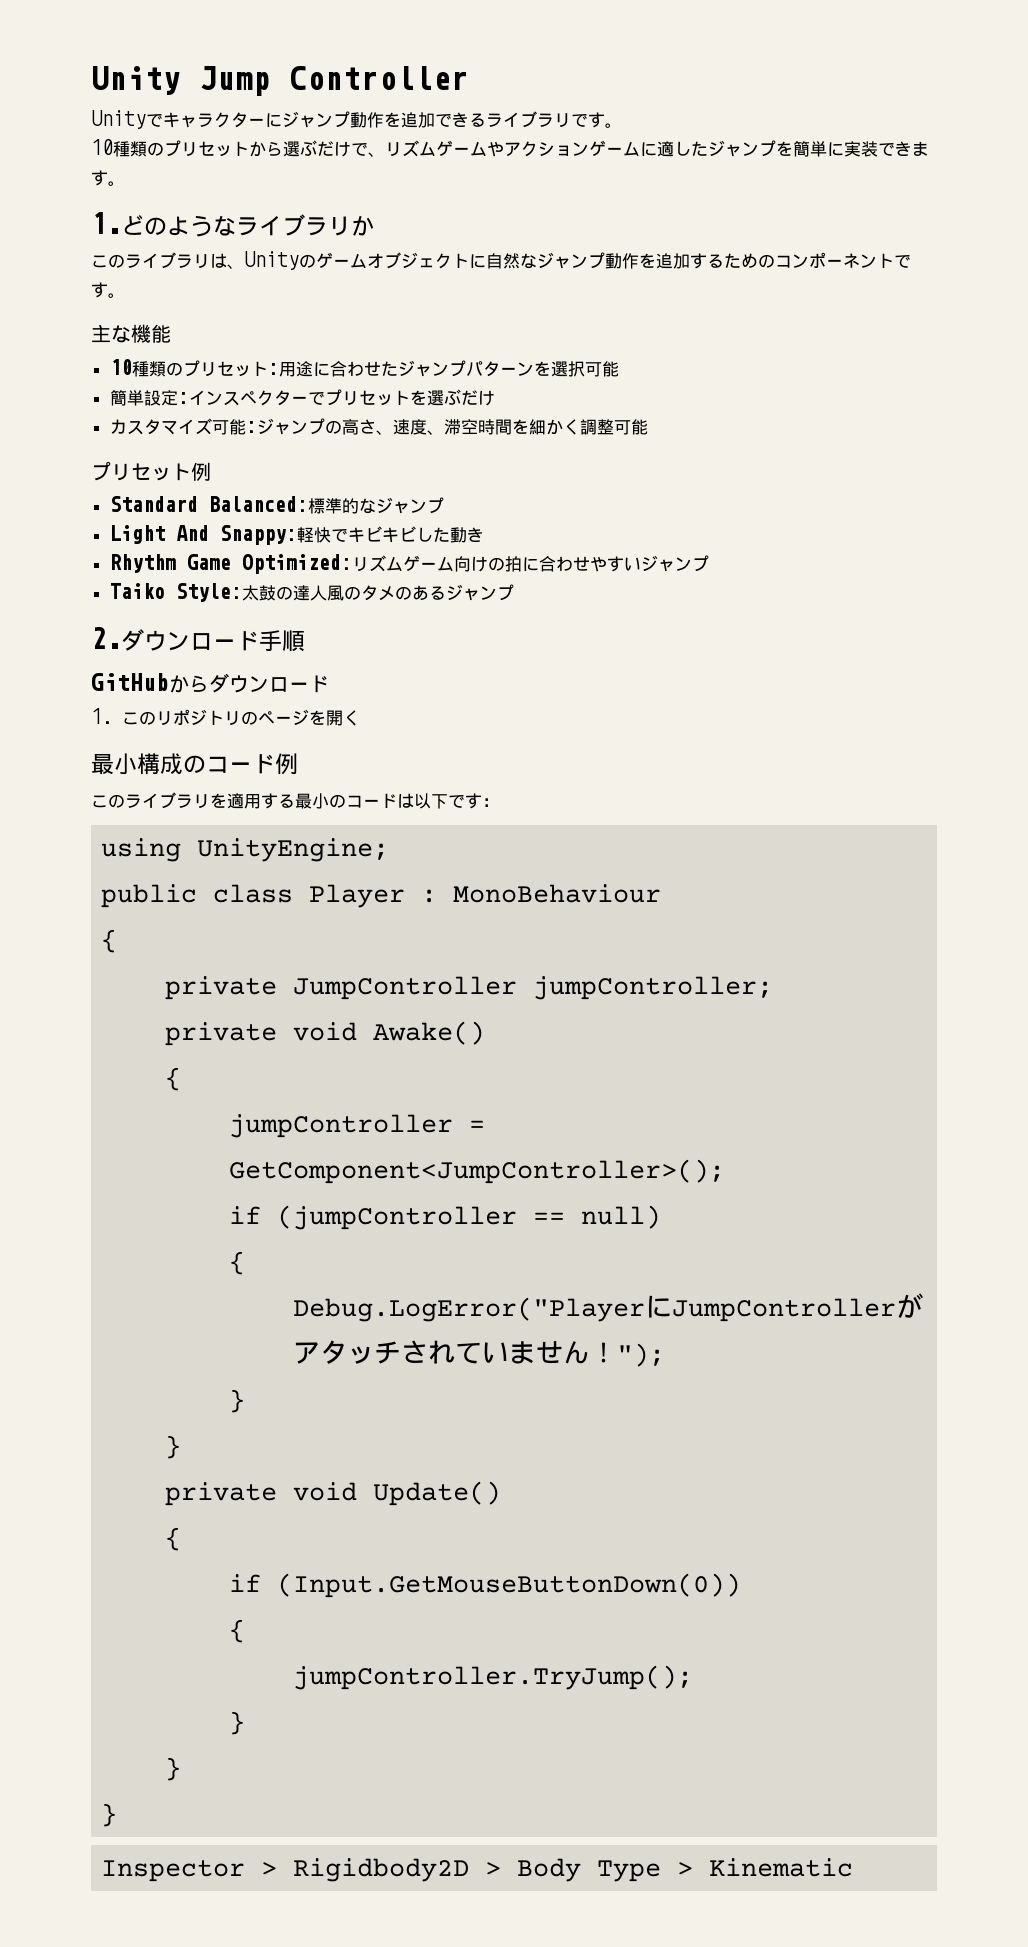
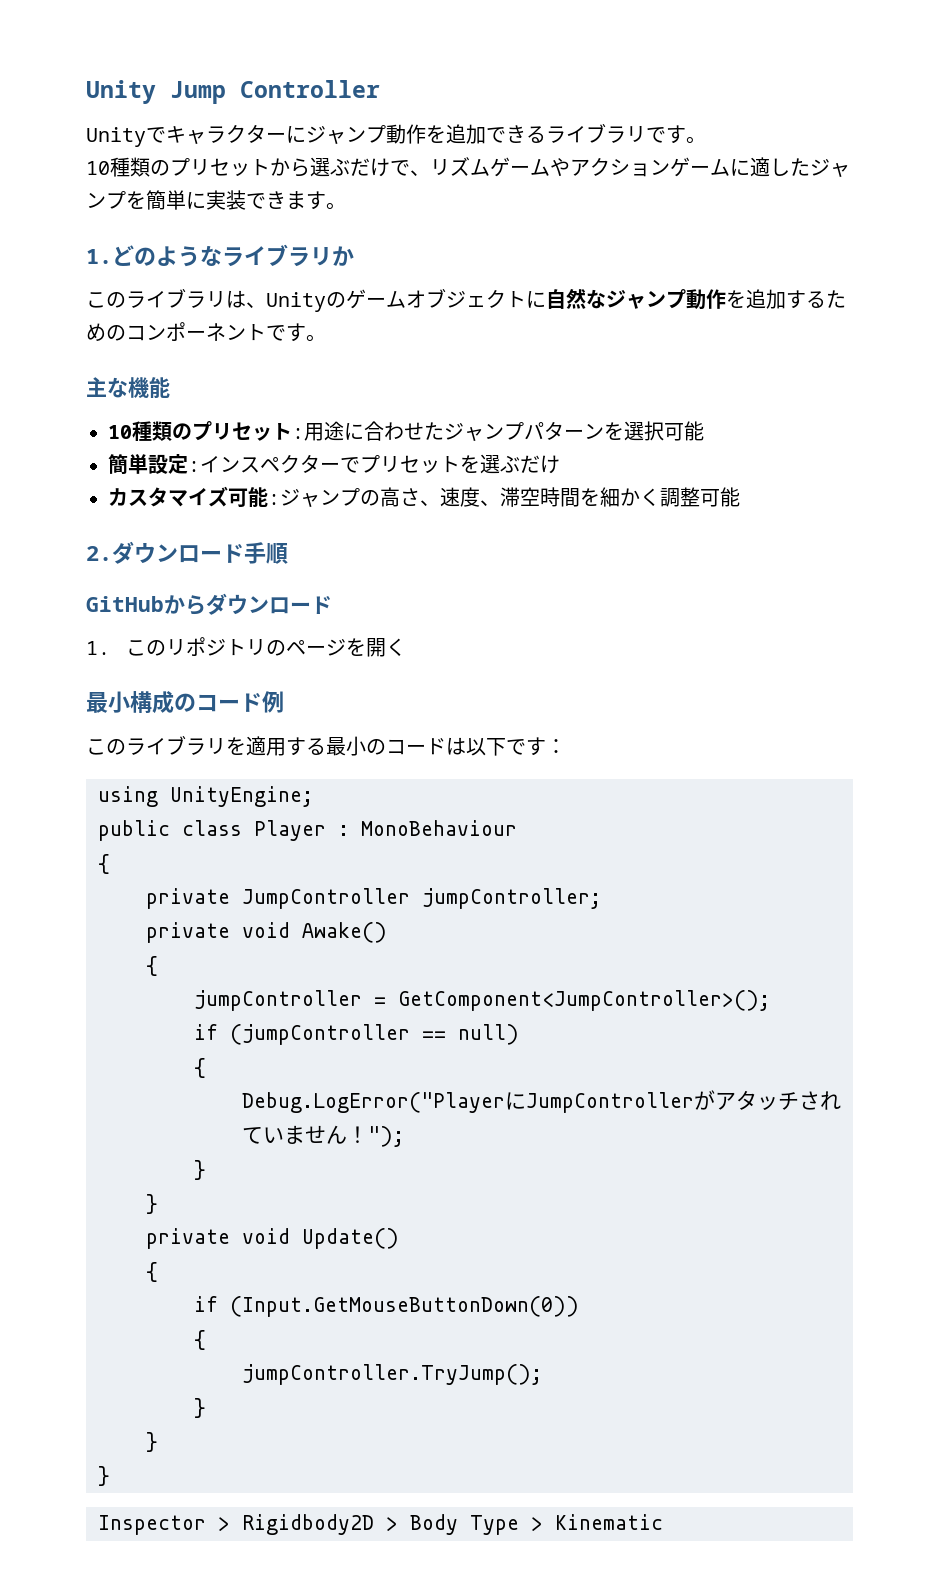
- プリセット例
- Standard Balanced:標準的なジャンプ
- Light And Snappy:軽快でキビキビした動き
- Rhythm Game Optimized:リズムゲーム向けの拍に合わせやすいジャンプ
- Taiko Style:太鼓の達人風のタメのあるジャンプ

